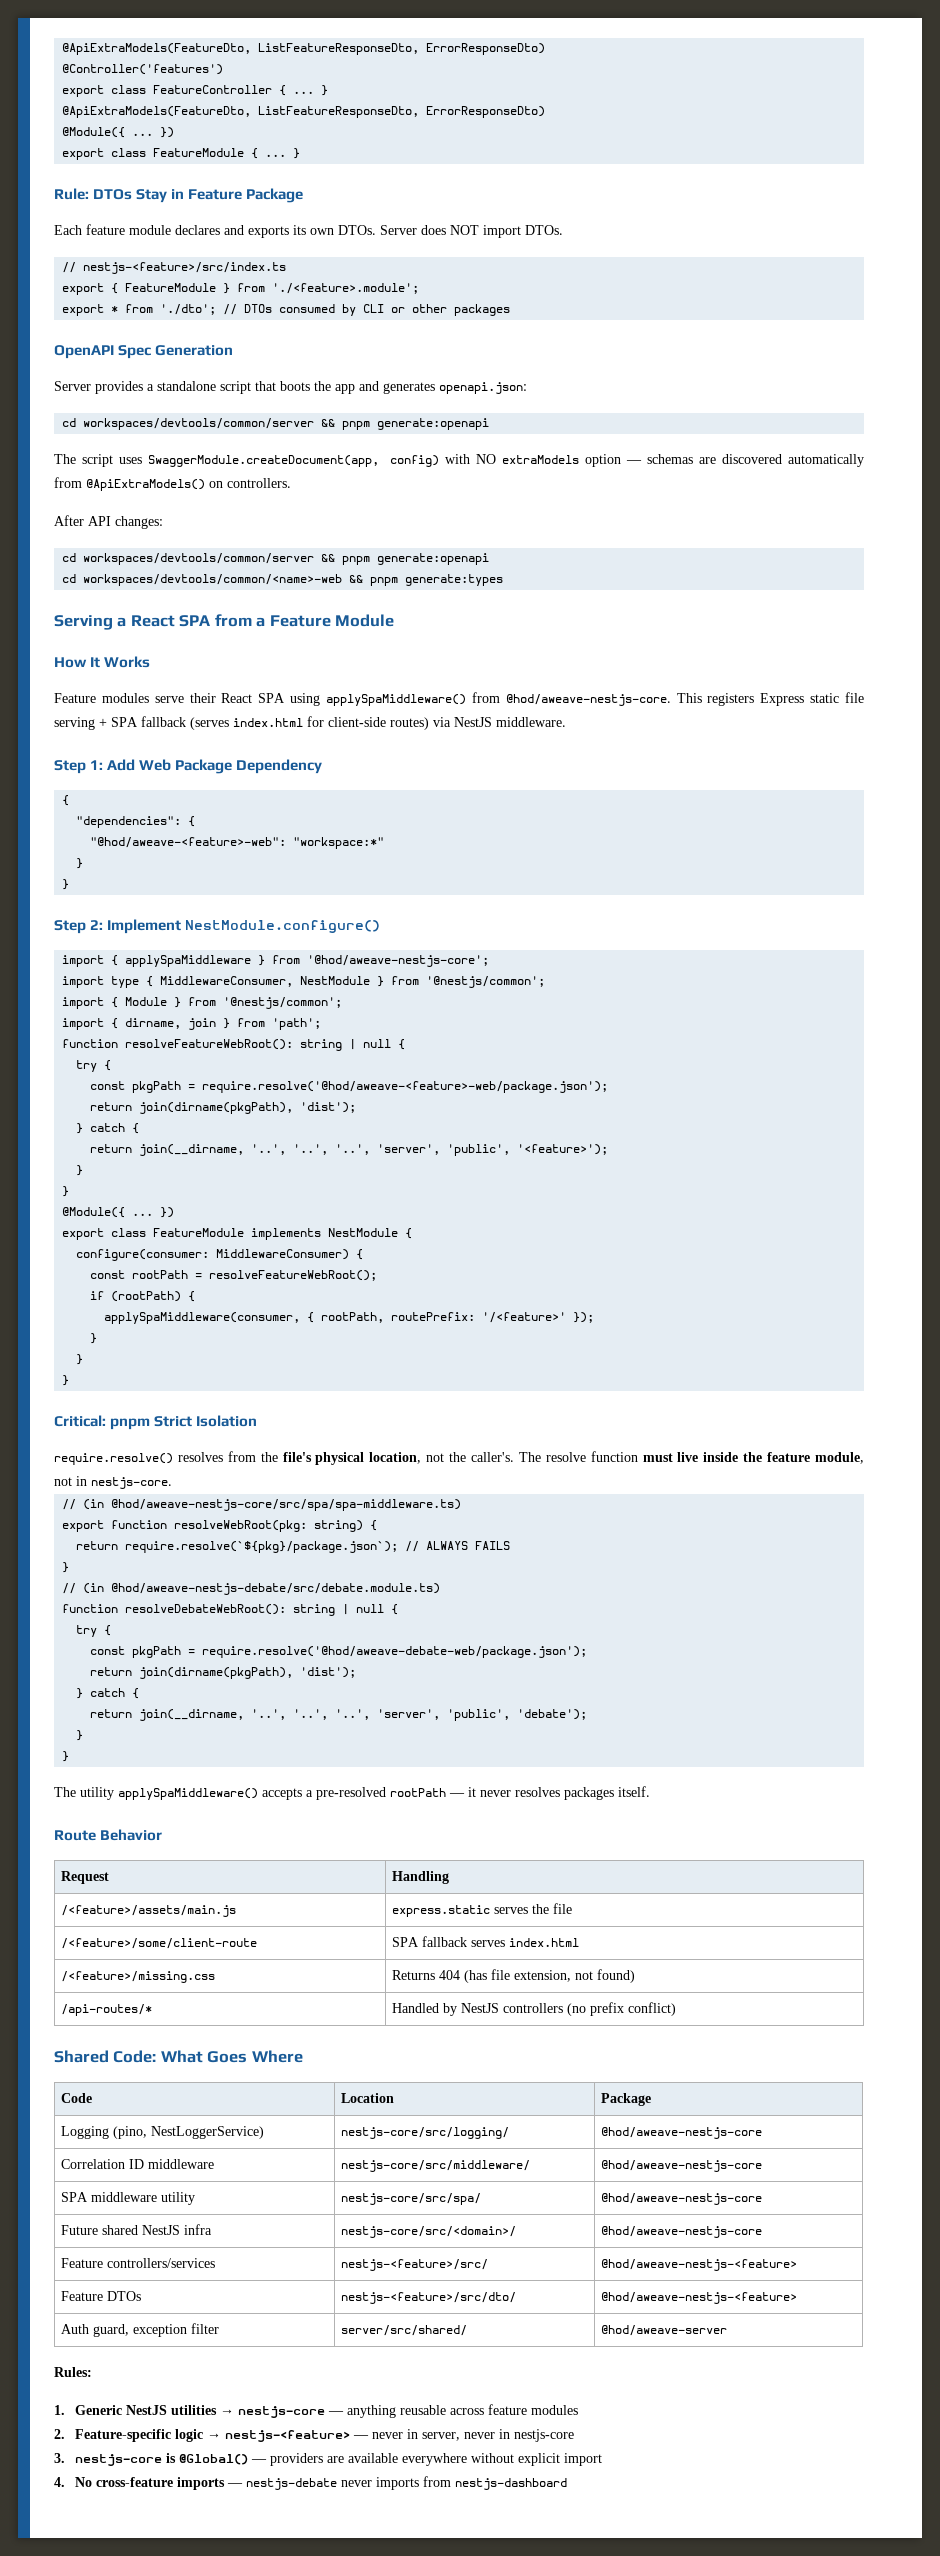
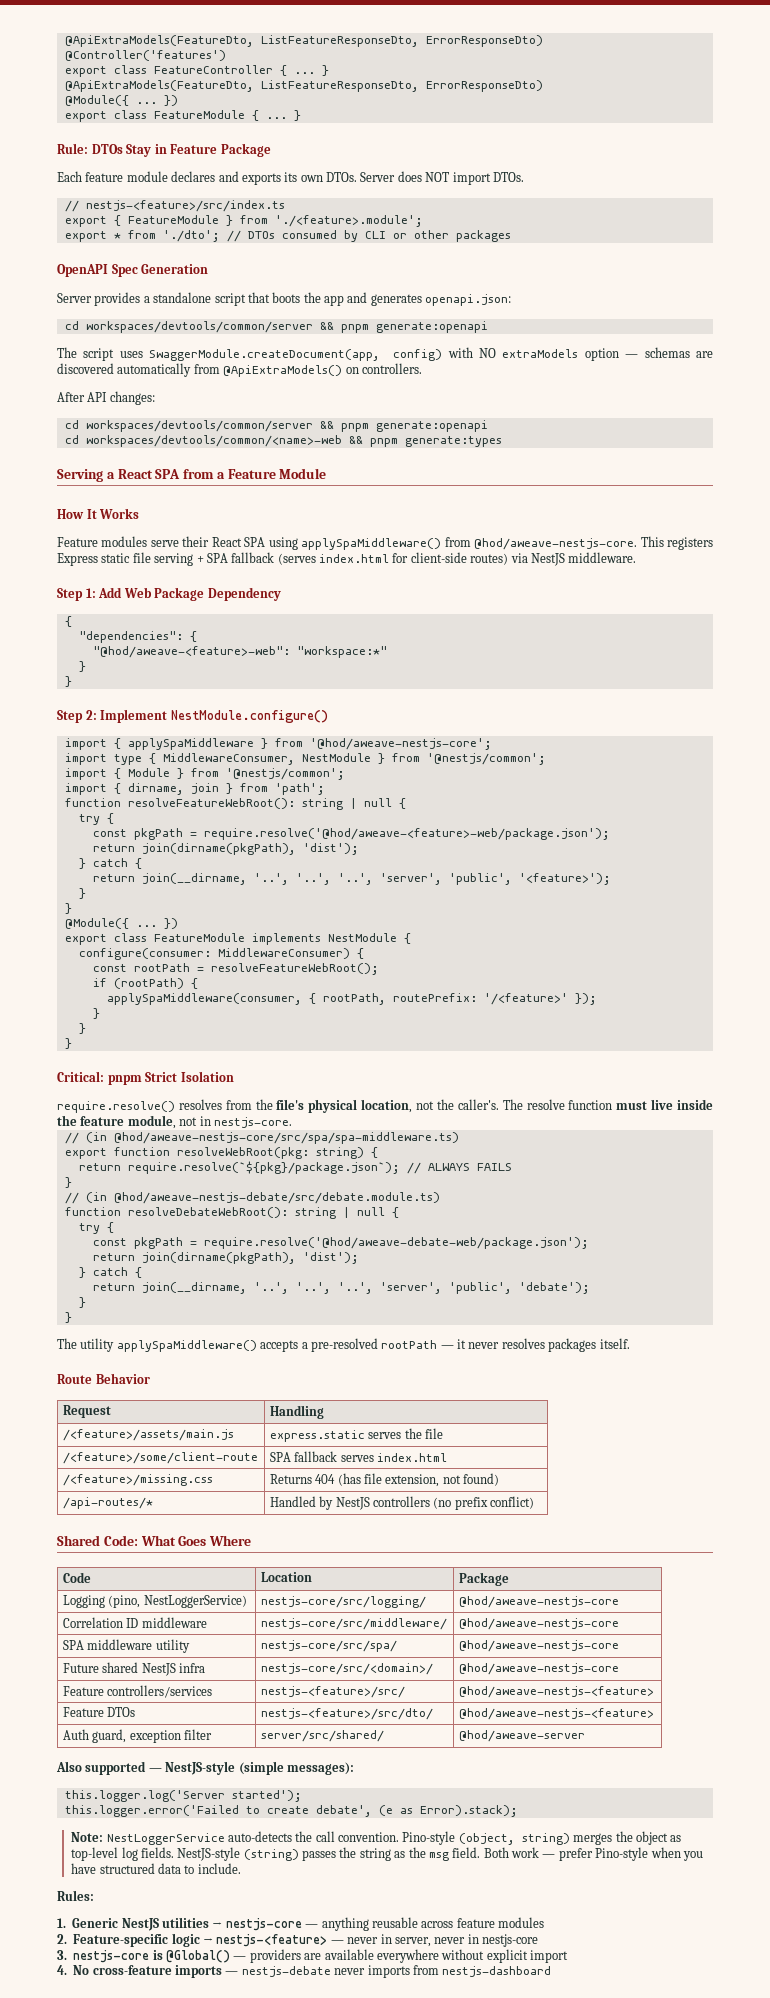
+ Also supported — NestJS-style (simple messages):
+ this.logger.log('Server started');
+ this.logger.error('Failed to create debate', (e as Error).stack);
+ Note: NestLoggerService auto-detects the call convention. Pino-style (object, string) merges the object as top-level log fields. NestJS-style (string) passes the string as the msg field. Both work — prefer Pino-style when you have structured data to include.

